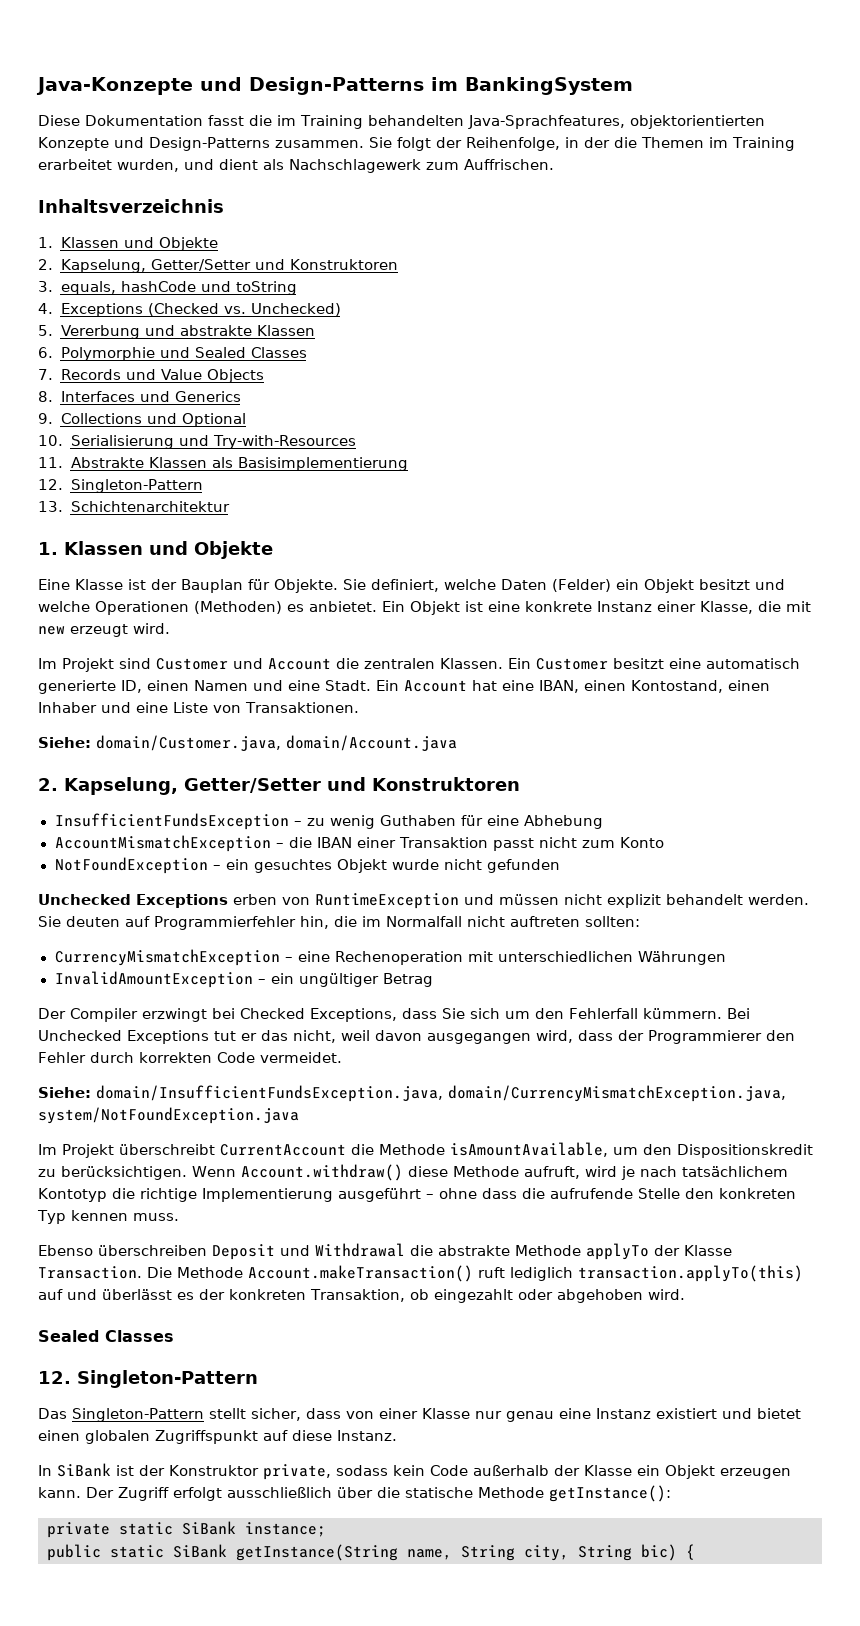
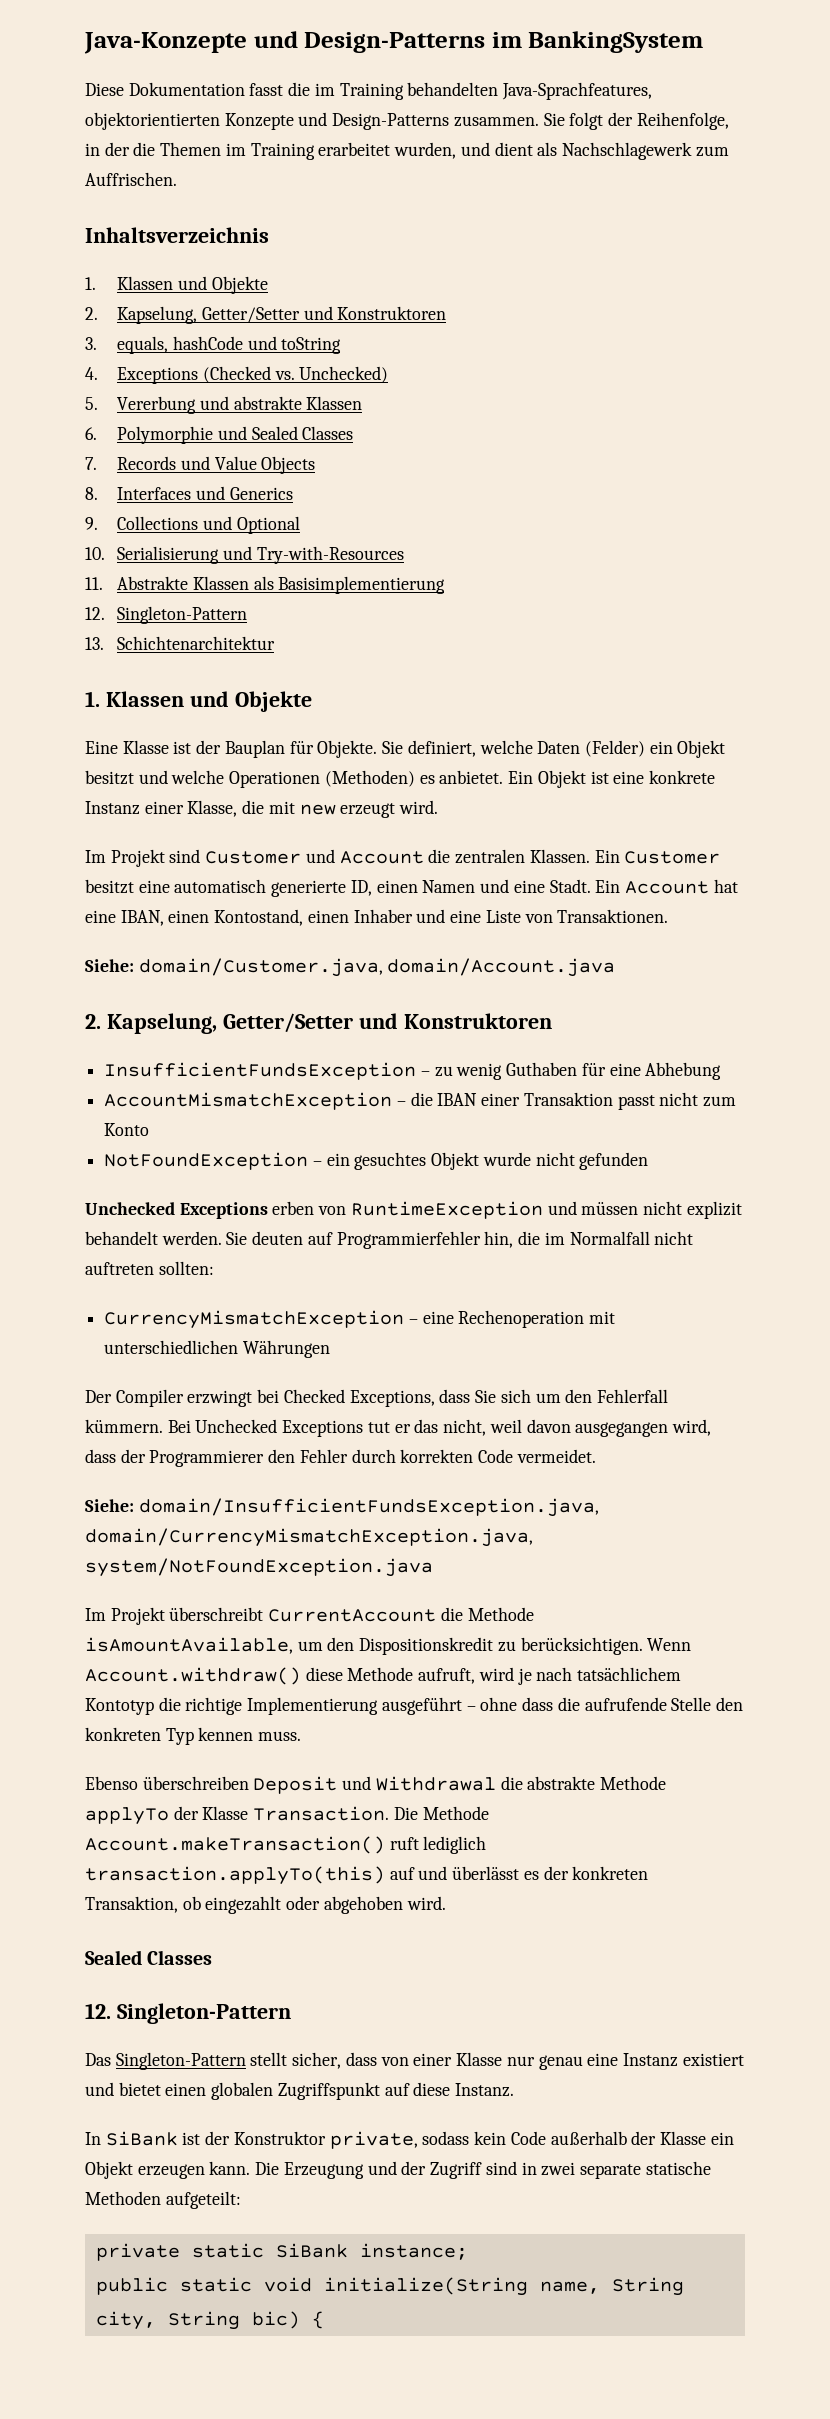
- InvalidAmountException – ein ungültiger Betrag
- Der Zugriff erfolgt ausschließlich über die statische Methode getInstance():
+ Die Erzeugung und der Zugriff sind in zwei separate statische Methoden aufgeteilt:
- public static SiBank getInstance(String name, String city, String bic) {
+ public static void initialize(String name, String city, String bic) {

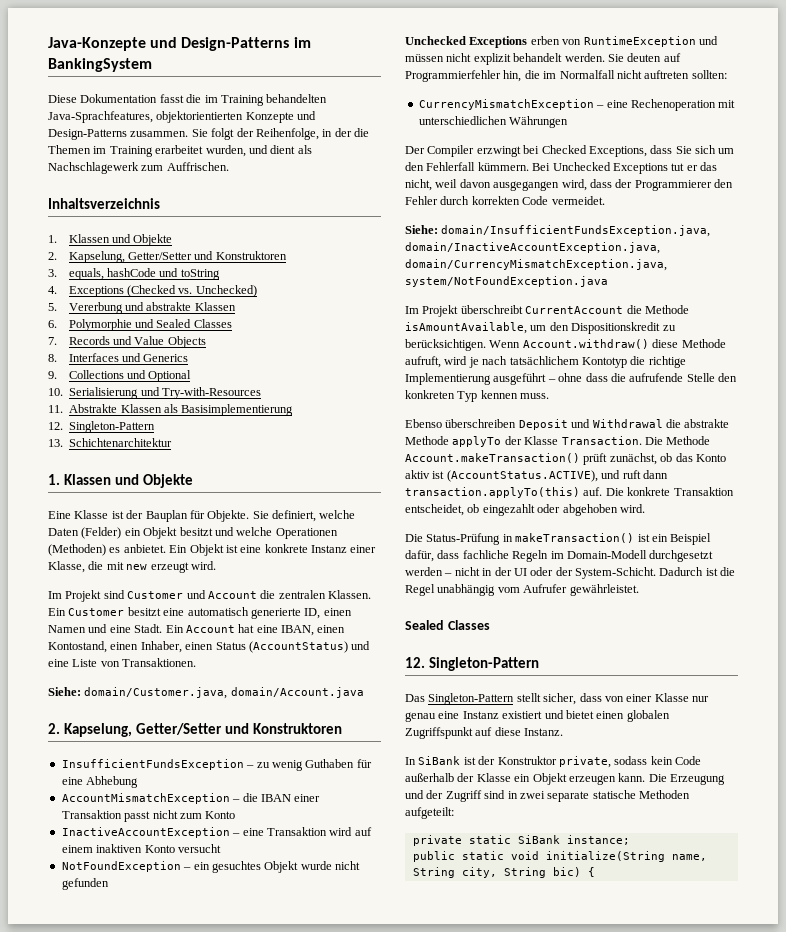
- Ein Account hat eine IBAN, einen Kontostand, einen Inhaber und eine Liste von Transaktionen.
+ Ein Account hat eine IBAN, einen Kontostand, einen Inhaber, einen Status (AccountStatus) und eine Liste von Transaktionen.
+ InactiveAccountException – eine Transaktion wird auf einem inaktiven Konto versucht
- Siehe: domain/InsufficientFundsException.java, domain/CurrencyMismatchException.java, system/NotFoundException.java
+ Siehe: domain/InsufficientFundsException.java, domain/InactiveAccountException.java, domain/CurrencyMismatchException.java, system/NotFoundException.java
- Die Methode Account.makeTransaction() ruft lediglich transaction.applyTo(this) auf und überlässt es der konkreten Transaktion, ob eingezahlt oder abgehoben wird.
+ Die Methode Account.makeTransaction() prüft zunächst, ob das Konto aktiv ist (AccountStatus.ACTIVE), und ruft dann transaction.applyTo(this) auf. Die konkrete Transaktion entscheidet, ob eingezahlt oder abgehoben wird.
+ Die Status-Prüfung in makeTransaction() ist ein Beispiel dafür, dass fachliche Regeln im Domain-Modell durchgesetzt werden – nicht in der UI oder der System-Schicht. Dadurch ist die Regel unabhängig vom Aufrufer gewährleistet.

